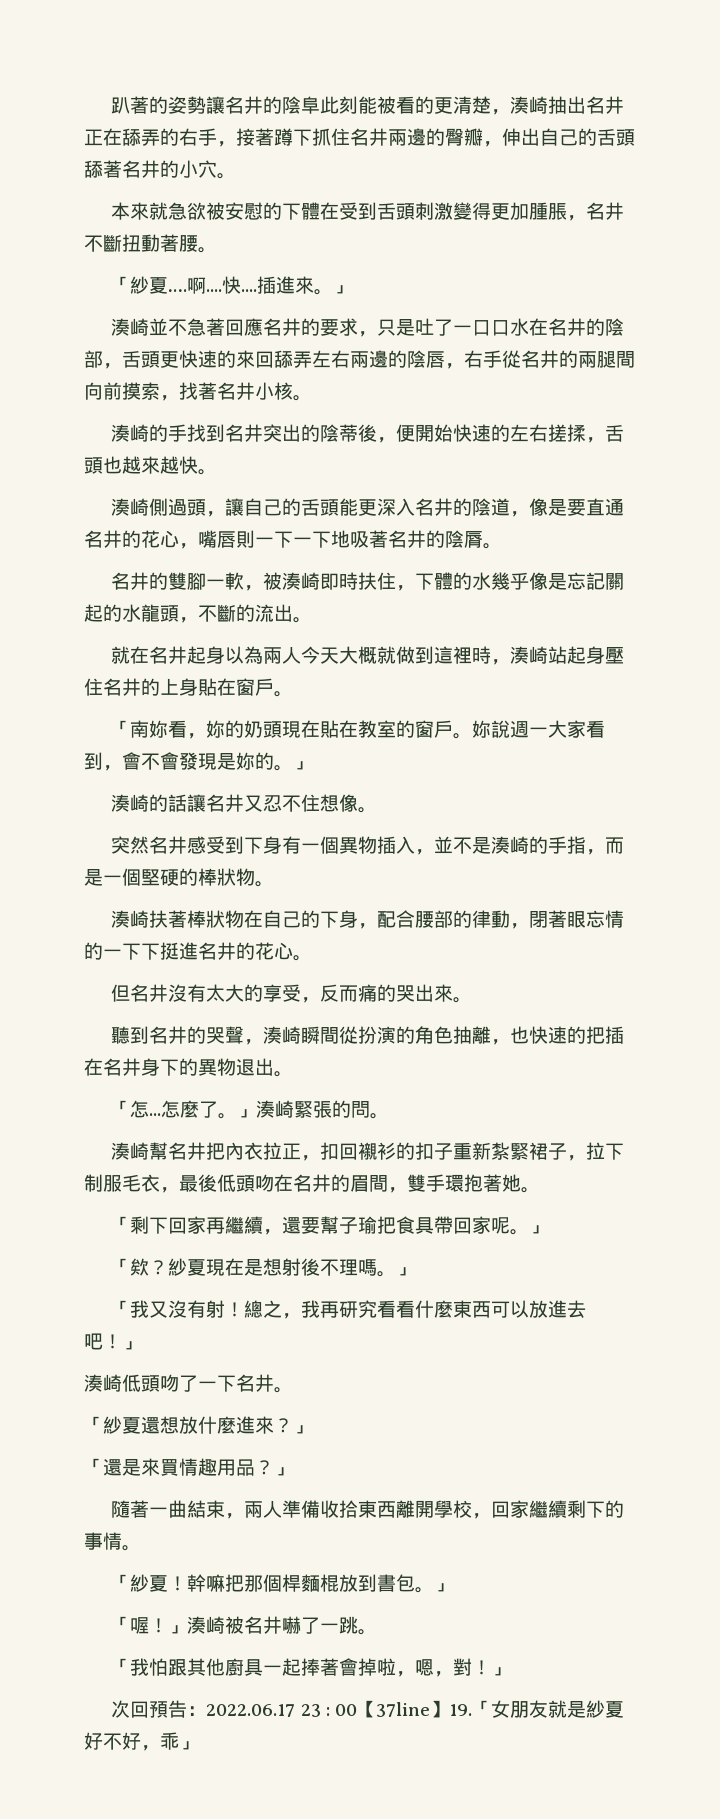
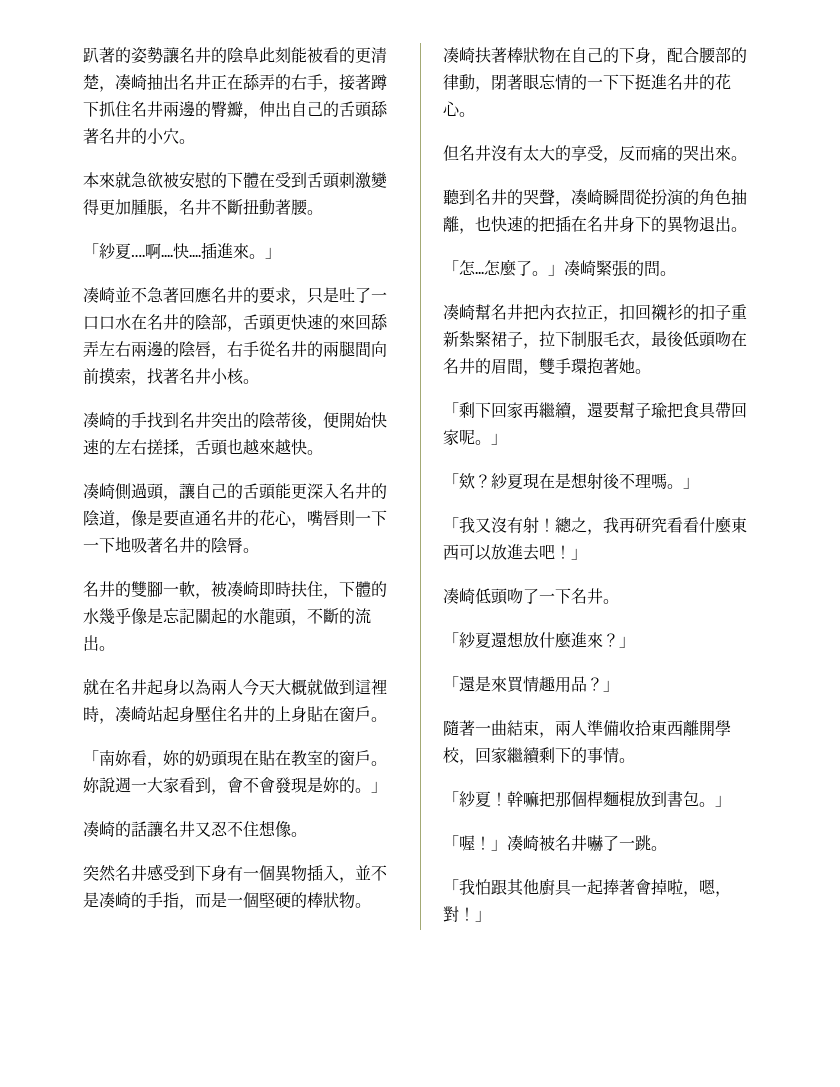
- 趴著的姿勢讓名井的陰阜此刻能被看的更清楚，湊崎抽出名井正在舔弄的右手，接著蹲下抓住名井兩邊的臀瓣，伸出自己的舌頭舔著名井的小穴。
+ 趴著的姿勢讓名井的陰阜此刻能被看的更清楚，凑崎抽出名井正在舔弄的右手，接著蹲下抓住名井兩邊的臀瓣，伸出自己的舌頭舔著名井的小穴。
- 湊崎並不急著回應名井的要求，只是吐了一口口水在名井的陰部，舌頭更快速的來回舔弄左右兩邊的陰唇，右手從名井的兩腿間向前摸索，找著名井小核。
+ 凑崎並不急著回應名井的要求，只是吐了一口口水在名井的陰部，舌頭更快速的來回舔弄左右兩邊的陰唇，右手從名井的兩腿間向前摸索，找著名井小核。
- 湊崎的手找到名井突出的陰蒂後，便開始快速的左右搓揉，舌頭也越來越快。
+ 凑崎的手找到名井突出的陰蒂後，便開始快速的左右搓揉，舌頭也越來越快。
- 湊崎側過頭，讓自己的舌頭能更深入名井的陰道，像是要直通名井的花心，嘴唇則一下一下地吸著名井的陰脣。
+ 凑崎側過頭，讓自己的舌頭能更深入名井的陰道，像是要直通名井的花心，嘴唇則一下一下地吸著名井的陰脣。
- 名井的雙腳一軟，被湊崎即時扶住，下體的水幾乎像是忘記關起的水龍頭，不斷的流出。
+ 名井的雙腳一軟，被凑崎即時扶住，下體的水幾乎像是忘記關起的水龍頭，不斷的流出。
- 就在名井起身以為兩人今天大概就做到這裡時，湊崎站起身壓住名井的上身貼在窗戶。
+ 就在名井起身以為兩人今天大概就做到這裡時，凑崎站起身壓住名井的上身貼在窗戶。
- 湊崎的話讓名井又忍不住想像。
+ 凑崎的話讓名井又忍不住想像。
- 突然名井感受到下身有一個異物插入，並不是湊崎的手指，而是一個堅硬的棒狀物。
+ 突然名井感受到下身有一個異物插入，並不是凑崎的手指，而是一個堅硬的棒狀物。
- 湊崎扶著棒狀物在自己的下身，配合腰部的律動，閉著眼忘情的一下下挺進名井的花心。
+ 凑崎扶著棒狀物在自己的下身，配合腰部的律動，閉著眼忘情的一下下挺進名井的花心。
- 聽到名井的哭聲，湊崎瞬間從扮演的角色抽離，也快速的把插在名井身下的異物退出。
+ 聽到名井的哭聲，凑崎瞬間從扮演的角色抽離，也快速的把插在名井身下的異物退出。
- 怎麼了。」湊崎緊張的問。
+ 怎麼了。」凑崎緊張的問。
- 湊崎幫名井把內衣拉正，扣回襯衫的扣子重新紮緊裙子，拉下制服毛衣，最後低頭吻在名井的眉間，雙手環抱著她。
+ 凑崎幫名井把內衣拉正，扣回襯衫的扣子重新紮緊裙子，拉下制服毛衣，最後低頭吻在名井的眉間，雙手環抱著她。
- 湊崎低頭吻了一下名井。
+ 凑崎低頭吻了一下名井。
- 「喔！」湊崎被名井嚇了一跳。
+ 「喔！」凑崎被名井嚇了一跳。
- 次回預告：2022.06.17 23 : 00【37line】19.「女朋友就是紗夏好不好，乖」

